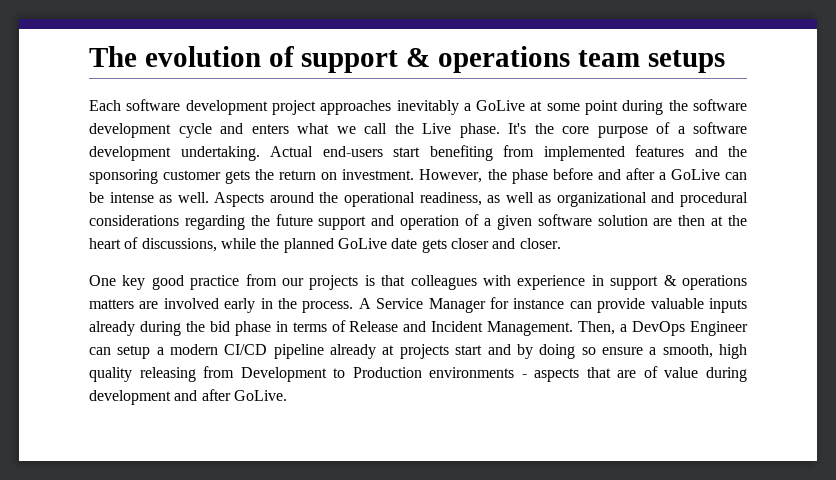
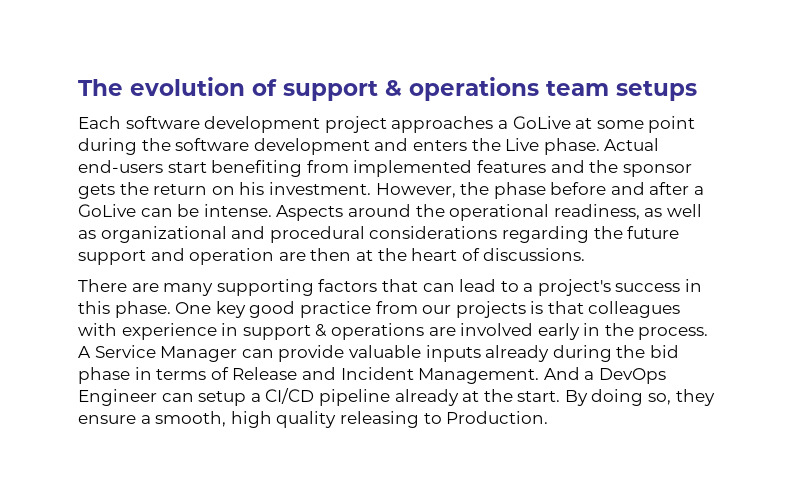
- Each software development project approaches inevitably a GoLive at some point during the software development cycle and enters what we call the Live phase. It's the core purpose of a software development undertaking.
+ Each software development project approaches a GoLive at some point during the software development and enters the Live phase.
- Actual end-users start benefiting from implemented features and the sponsoring customer gets the return on investment.
+ Actual end-users start benefiting from implemented features and the sponsor gets the return on his investment.
- However, the phase before and after a GoLive can be intense as well.
+ However, the phase before and after a GoLive can be intense.
- Aspects around the operational readiness, as well as organizational and procedural considerations regarding the future support and operation of a given software solution are then at the heart of discussions, while the planned GoLive date gets closer and closer.
- One key good practice from our projects is that colleagues with experience in support & operations matters are involved early in the process.
+ Aspects around the operational readiness, as well as organizational and procedural considerations regarding the future support and operation are then at the heart of discussions.
+ There are many supporting factors that can lead to a project's success in this phase. One key good practice from our projects is that colleagues with experience in support & operations are involved early in the process.
- A Service Manager for instance can provide valuable inputs already during the bid phase in terms of Release and Incident Management.
+ A Service Manager can provide valuable inputs already during the bid phase in terms of Release and Incident Management.
- Then, a DevOps Engineer can setup a modern CI/CD pipeline already at projects start and by doing so ensure a smooth, high quality releasing from Development to Production environments - aspects that are of value during development and after GoLive.
+ And a DevOps Engineer can setup a CI/CD pipeline already at the start. By doing so, they ensure a smooth, high quality releasing to Production.

